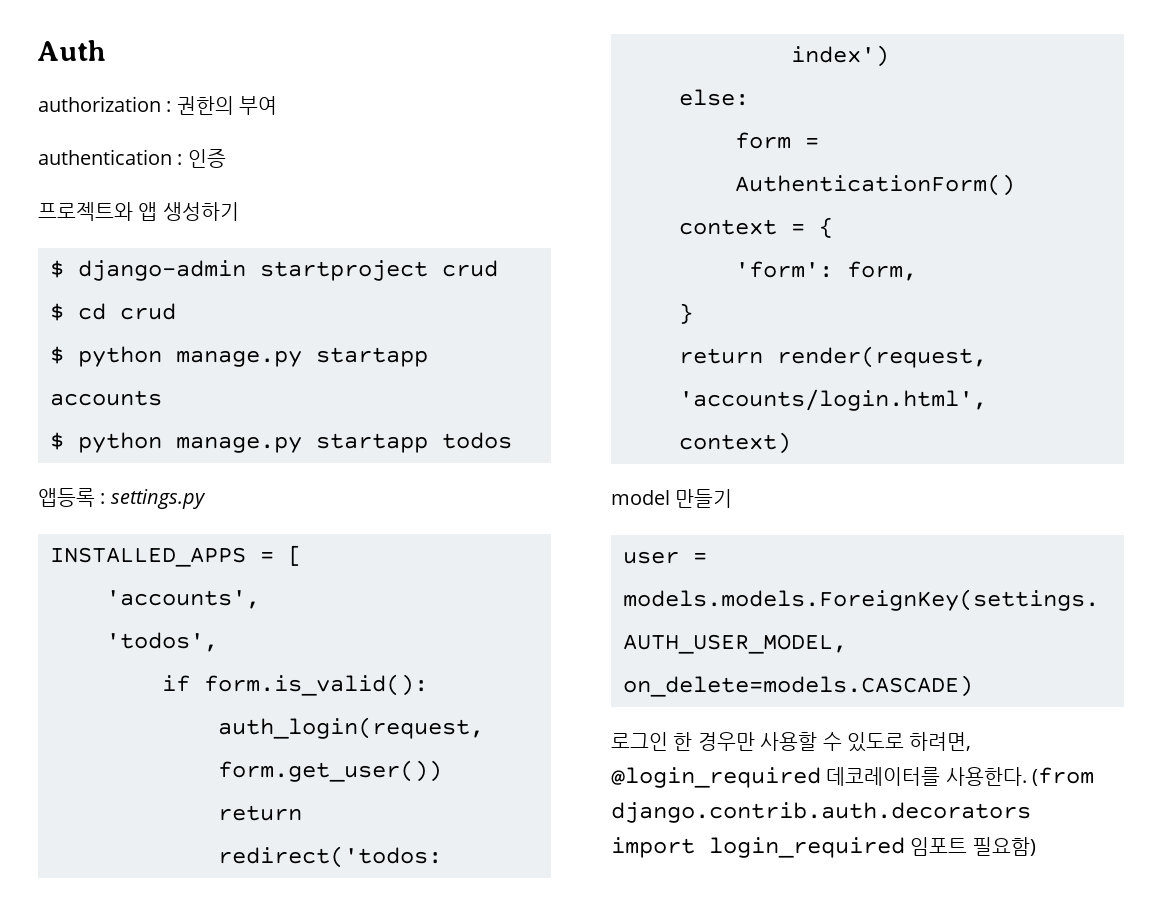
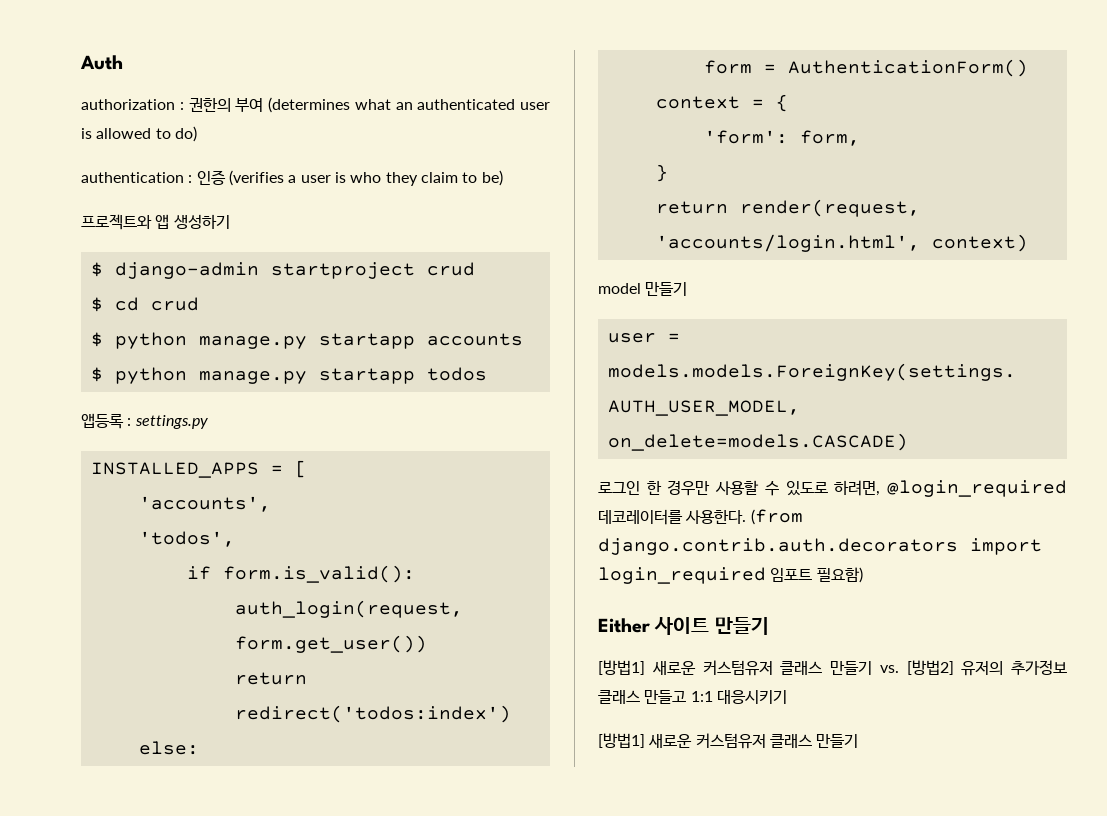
- authorization : 권한의 부여
- authentication : 인증
+ authorization : 권한의 부여 (determines what an authenticated user is allowed to do)
+ authentication : 인증 (verifies a user is who they claim to be)
+ Either 사이트 만들기
+ [방법1] 새로운 커스텀유저 클래스 만들기 vs. [방법2] 유저의 추가정보 클래스 만들고 1:1 대응시키기
+ [방법1] 새로운 커스텀유저 클래스 만들기

